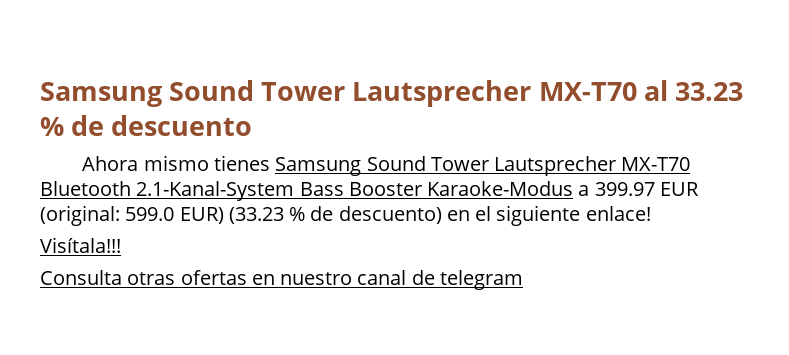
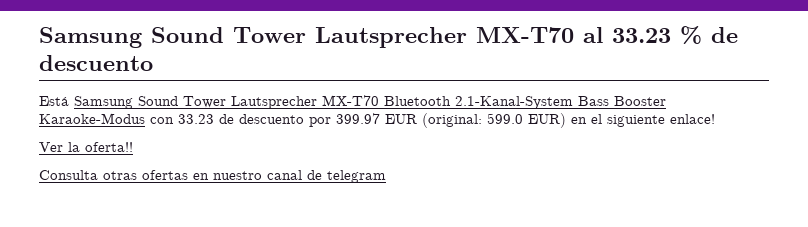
- Ahora mismo tienes Samsung Sound Tower Lautsprecher MX-T70 Bluetooth 2.1-Kanal-System Bass Booster Karaoke-Modus a 399.97 EUR (original: 599.0 EUR) (33.23 % de descuento) en el siguiente enlace!
+ Está Samsung Sound Tower Lautsprecher MX-T70 Bluetooth 2.1-Kanal-System Bass Booster Karaoke-Modus con 33.23 de descuento por 399.97 EUR (original: 599.0 EUR) en el siguiente enlace!
- Visítala!!!
+ Ver la oferta!!

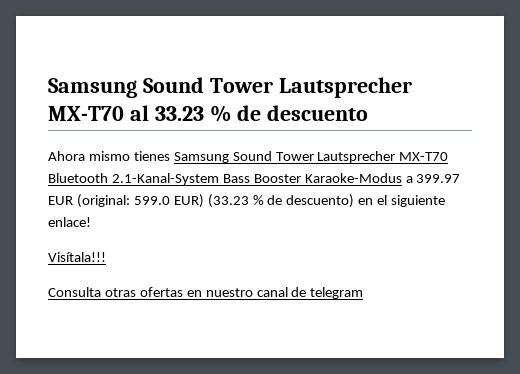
- Está Samsung Sound Tower Lautsprecher MX-T70 Bluetooth 2.1-Kanal-System Bass Booster Karaoke-Modus con 33.23 de descuento por 399.97 EUR (original: 599.0 EUR) en el siguiente enlace!
+ Ahora mismo tienes Samsung Sound Tower Lautsprecher MX-T70 Bluetooth 2.1-Kanal-System Bass Booster Karaoke-Modus a 399.97 EUR (original: 599.0 EUR) (33.23 % de descuento) en el siguiente enlace!
- Ver la oferta!!
+ Visítala!!!

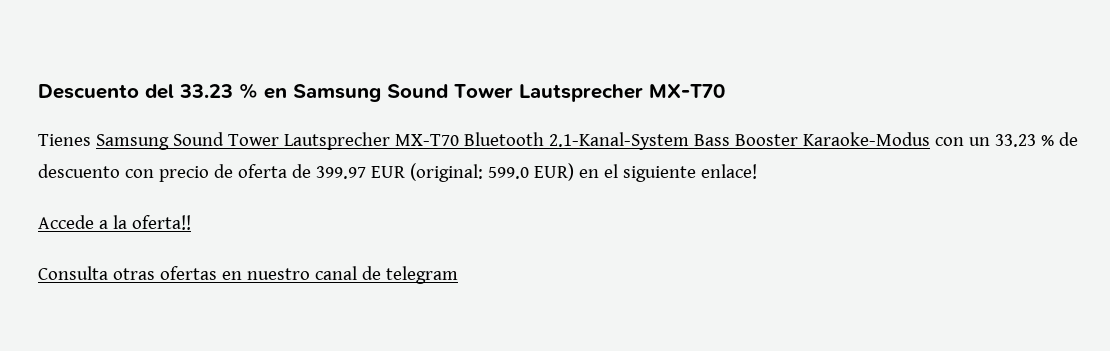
- Samsung Sound Tower Lautsprecher MX-T70 al 33.23 % de descuento
- Ahora mismo tienes Samsung Sound Tower Lautsprecher MX-T70 Bluetooth 2.1-Kanal-System Bass Booster Karaoke-Modus a 399.97 EUR (original: 599.0 EUR) (33.23 % de descuento) en el siguiente enlace!
+ Descuento del 33.23 % en Samsung Sound Tower Lautsprecher MX-T70
+ Tienes Samsung Sound Tower Lautsprecher MX-T70 Bluetooth 2.1-Kanal-System Bass Booster Karaoke-Modus con un 33.23 % de descuento con precio de oferta de 399.97 EUR (original: 599.0 EUR) en el siguiente enlace!
- Visítala!!!
+ Accede a la oferta!!

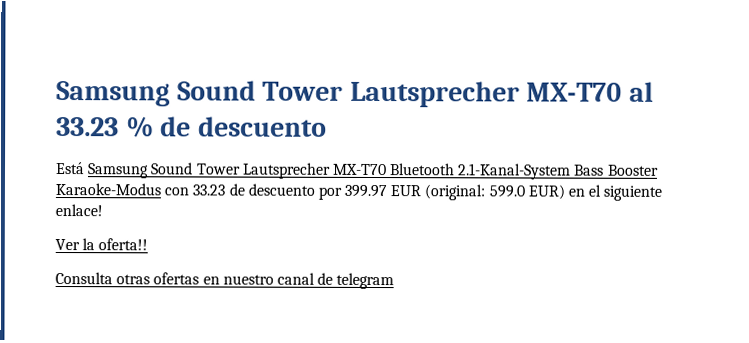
- Descuento del 33.23 % en Samsung Sound Tower Lautsprecher MX-T70
- Tienes Samsung Sound Tower Lautsprecher MX-T70 Bluetooth 2.1-Kanal-System Bass Booster Karaoke-Modus con un 33.23 % de descuento con precio de oferta de 399.97 EUR (original: 599.0 EUR) en el siguiente enlace!
+ Samsung Sound Tower Lautsprecher MX-T70 al 33.23 % de descuento
+ Está Samsung Sound Tower Lautsprecher MX-T70 Bluetooth 2.1-Kanal-System Bass Booster Karaoke-Modus con 33.23 de descuento por 399.97 EUR (original: 599.0 EUR) en el siguiente enlace!
- Accede a la oferta!!
+ Ver la oferta!!

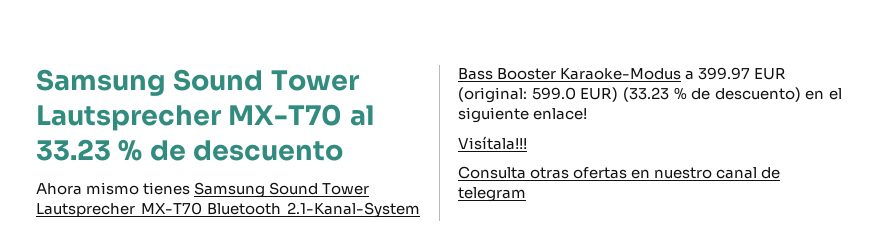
- Está Samsung Sound Tower Lautsprecher MX-T70 Bluetooth 2.1-Kanal-System Bass Booster Karaoke-Modus con 33.23 de descuento por 399.97 EUR (original: 599.0 EUR) en el siguiente enlace!
+ Ahora mismo tienes Samsung Sound Tower Lautsprecher MX-T70 Bluetooth 2.1-Kanal-System Bass Booster Karaoke-Modus a 399.97 EUR (original: 599.0 EUR) (33.23 % de descuento) en el siguiente enlace!
- Ver la oferta!!
+ Visítala!!!

